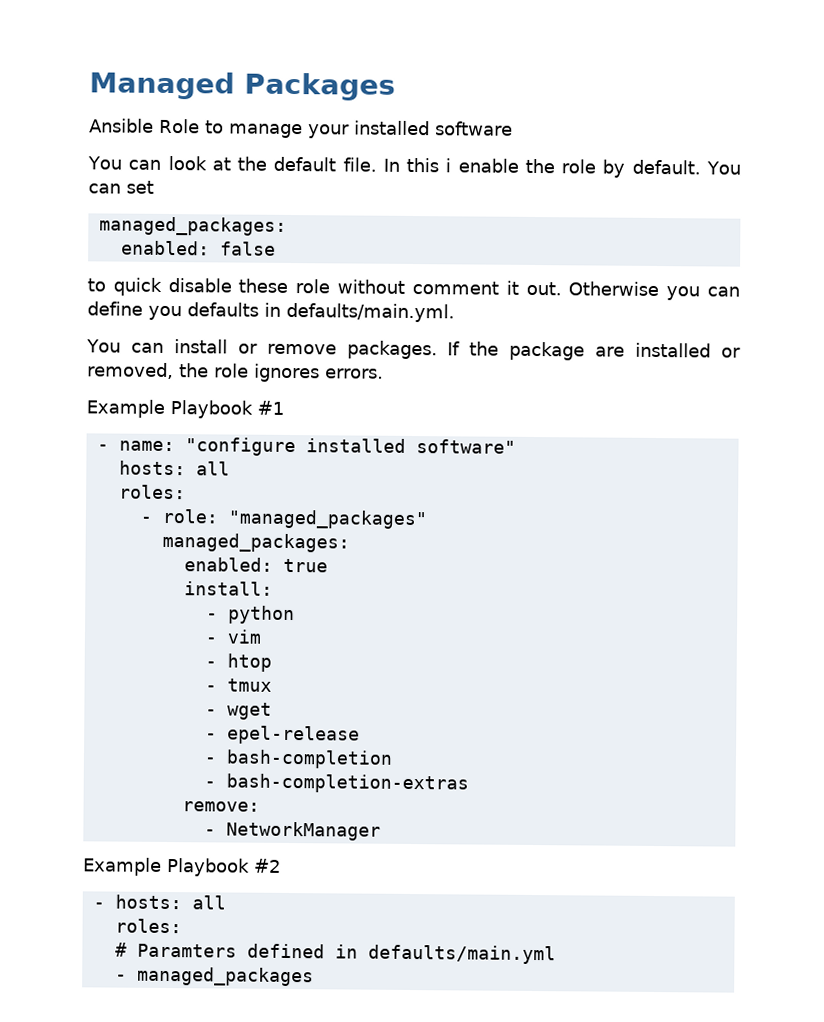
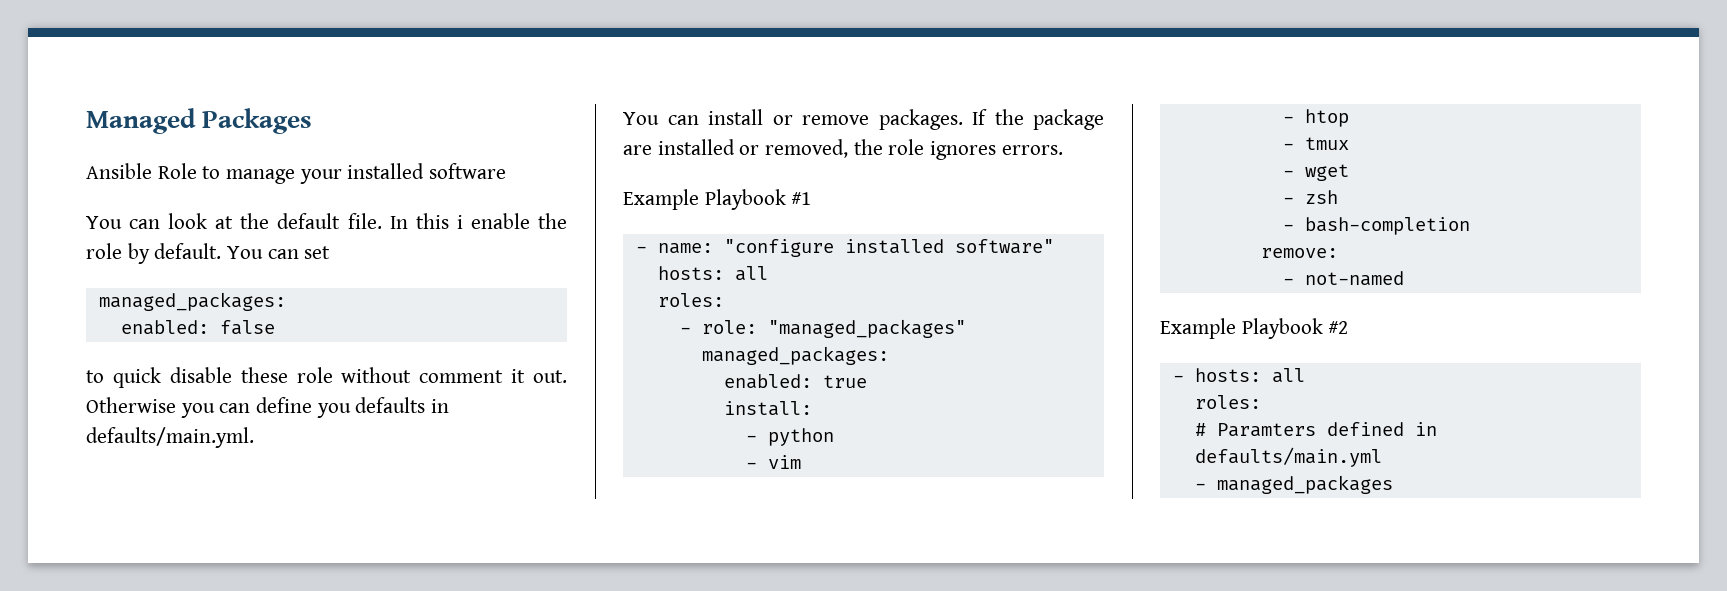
- - epel-release
+ - zsh
- - bash-completion-extras
- - NetworkManager
+ - not-named

